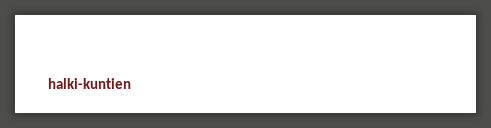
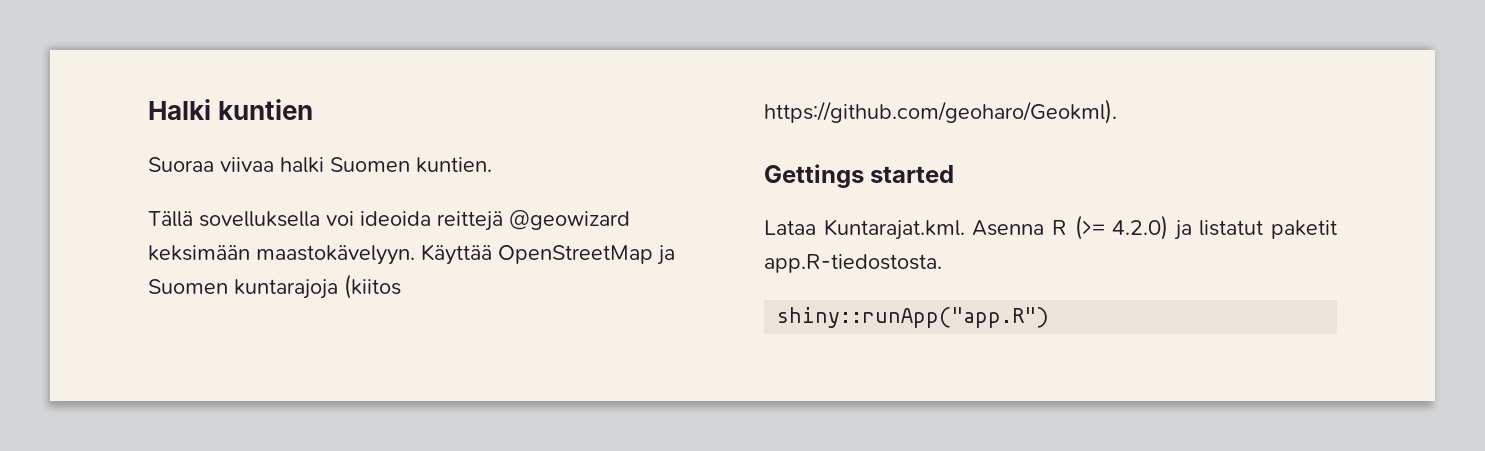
- halki-kuntien
+ Halki kuntien
+ Suoraa viivaa halki Suomen kuntien.
+ Tällä sovelluksella voi ideoida reittejä @geowizard keksimään maastokävelyyn. Käyttää OpenStreetMap ja Suomen kuntarajoja (kiitos https://github.com/geoharo/Geokml).
+ Gettings started
+ Lataa Kuntarajat.kml. Asenna R (>= 4.2.0) ja listatut paketit app.R-tiedostosta.
+ shiny::runApp("app.R")

